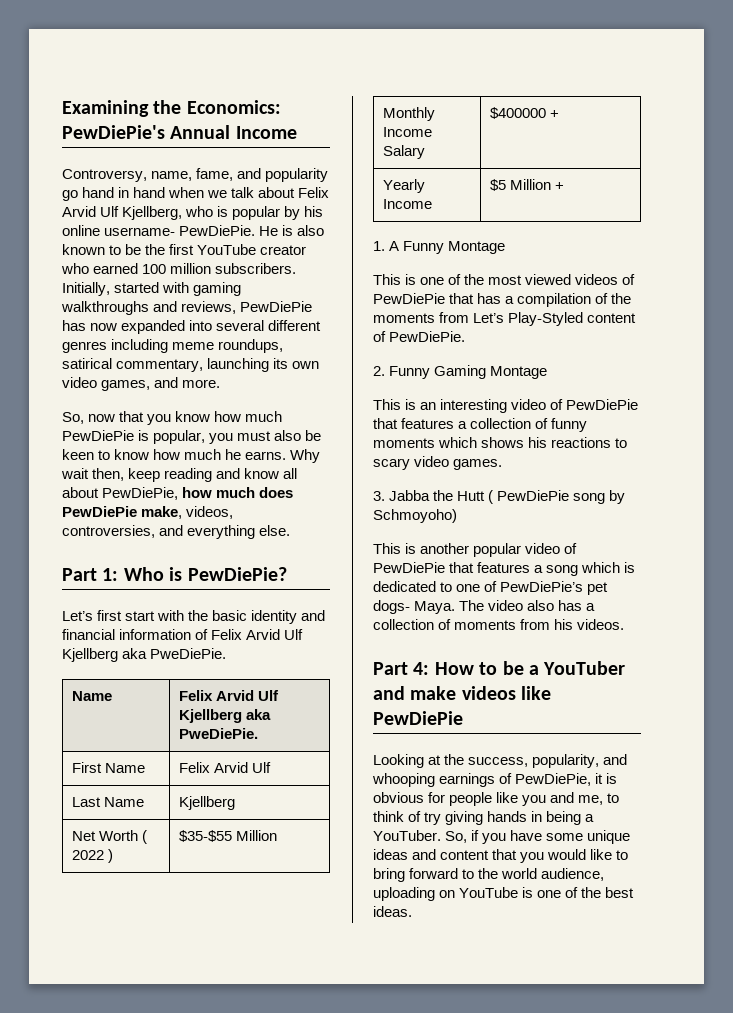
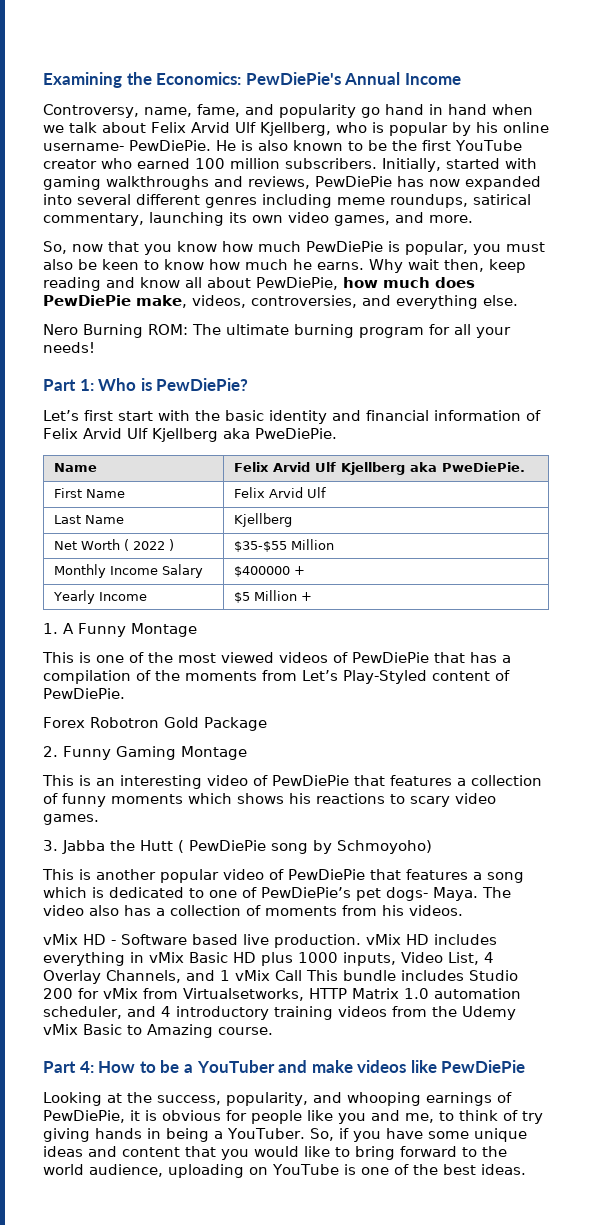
+ Nero Burning ROM: The ultimate burning program for all your needs!
+ Forex Robotron Gold Package
+ vMix HD - Software based live production. vMix HD includes everything in vMix Basic HD plus 1000 inputs, Video List, 4 Overlay Channels, and 1 vMix Call This bundle includes Studio 200 for vMix from Virtualsetworks, HTTP Matrix 1.0 automation scheduler, and 4 introductory training videos from the Udemy vMix Basic to Amazing course.

